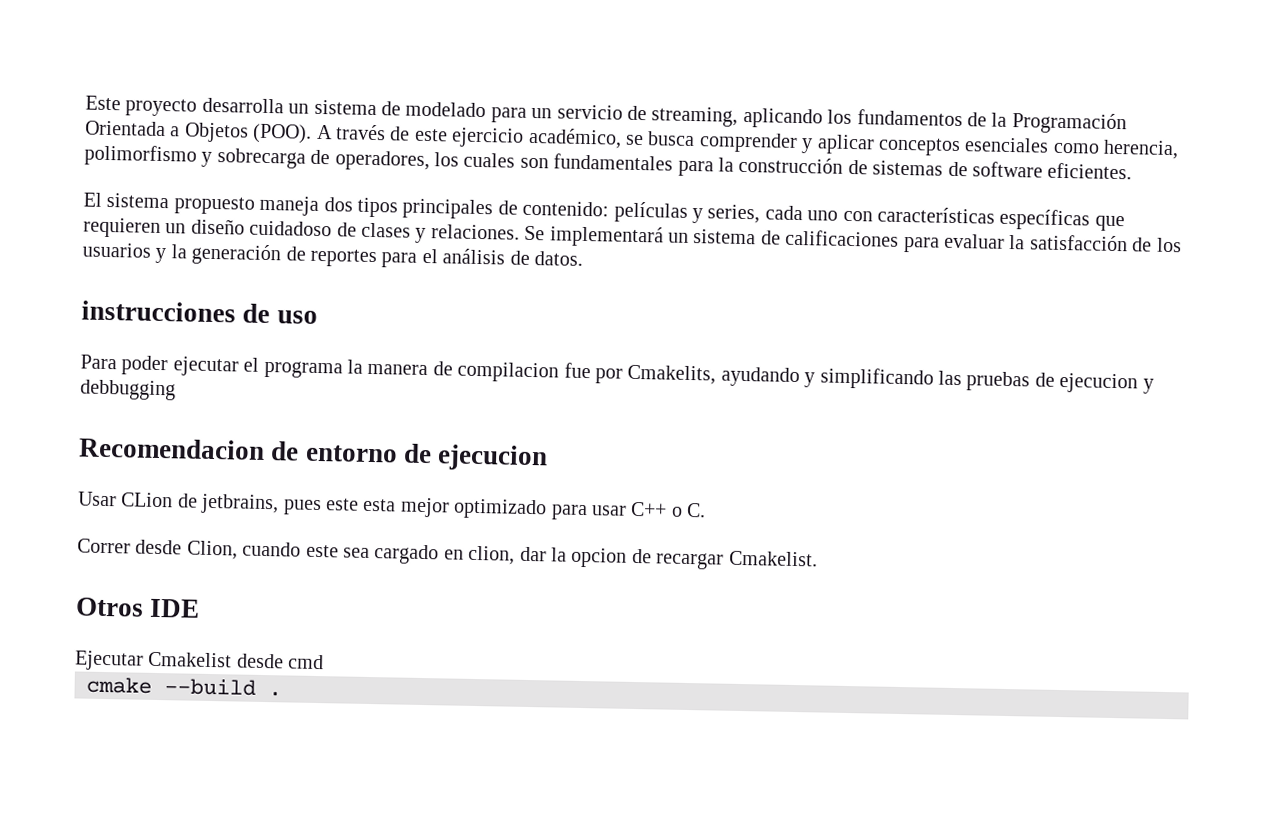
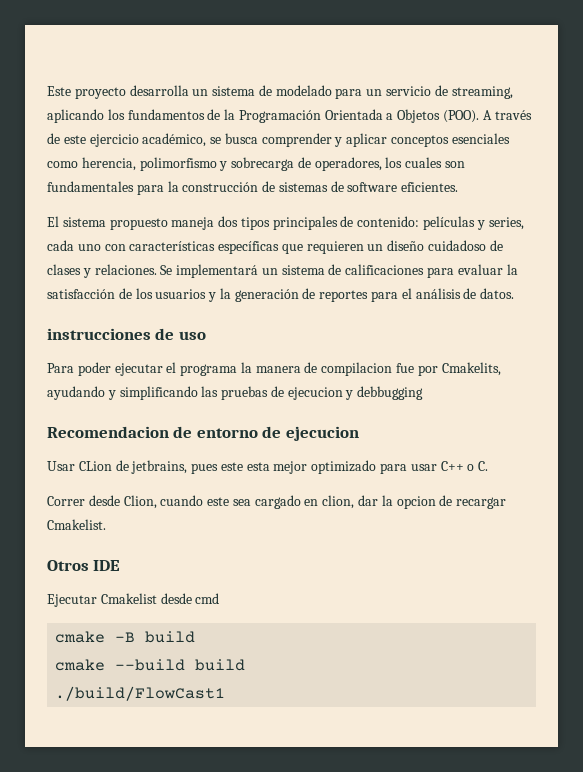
+ cmake -B build
- cmake --build .
+ cmake --build build
+ ./build/FlowCast1

